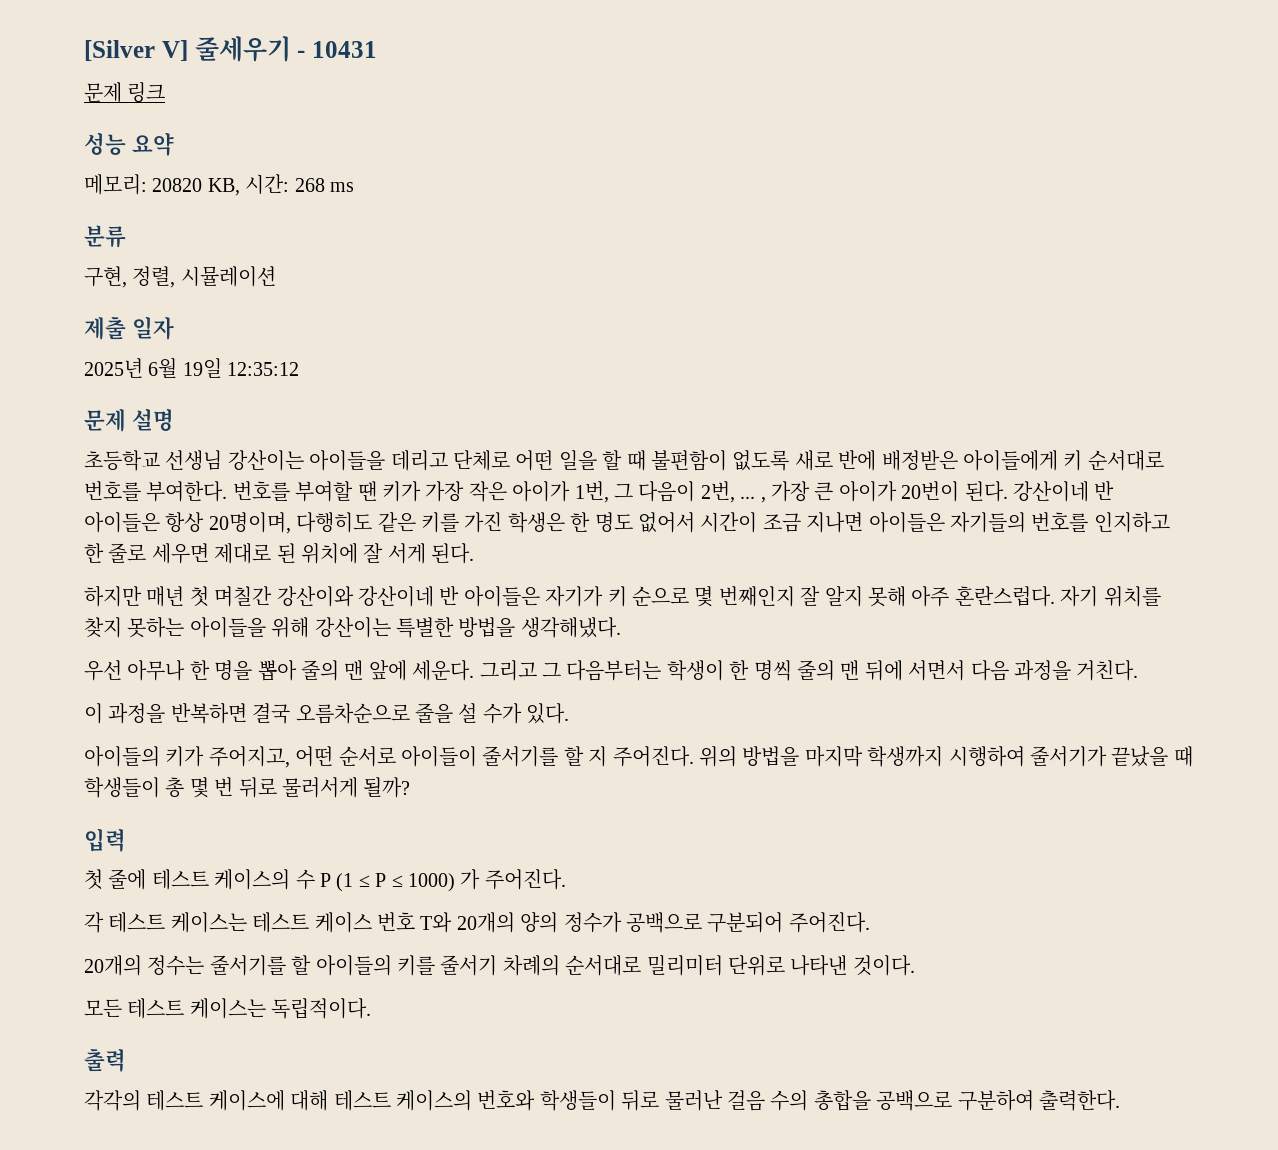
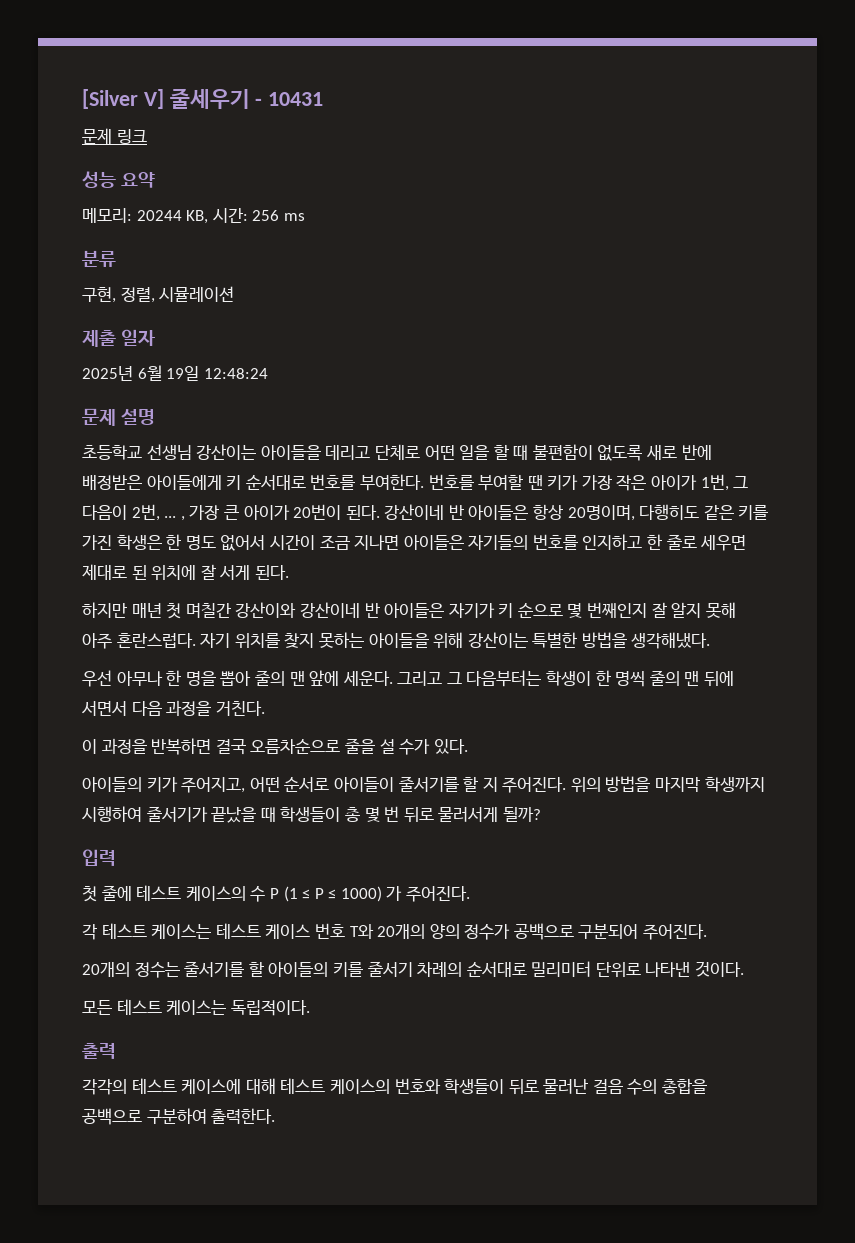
- 메모리: 20820 KB, 시간: 268 ms
+ 메모리: 20244 KB, 시간: 256 ms
- 2025년 6월 19일 12:35:12
+ 2025년 6월 19일 12:48:24

